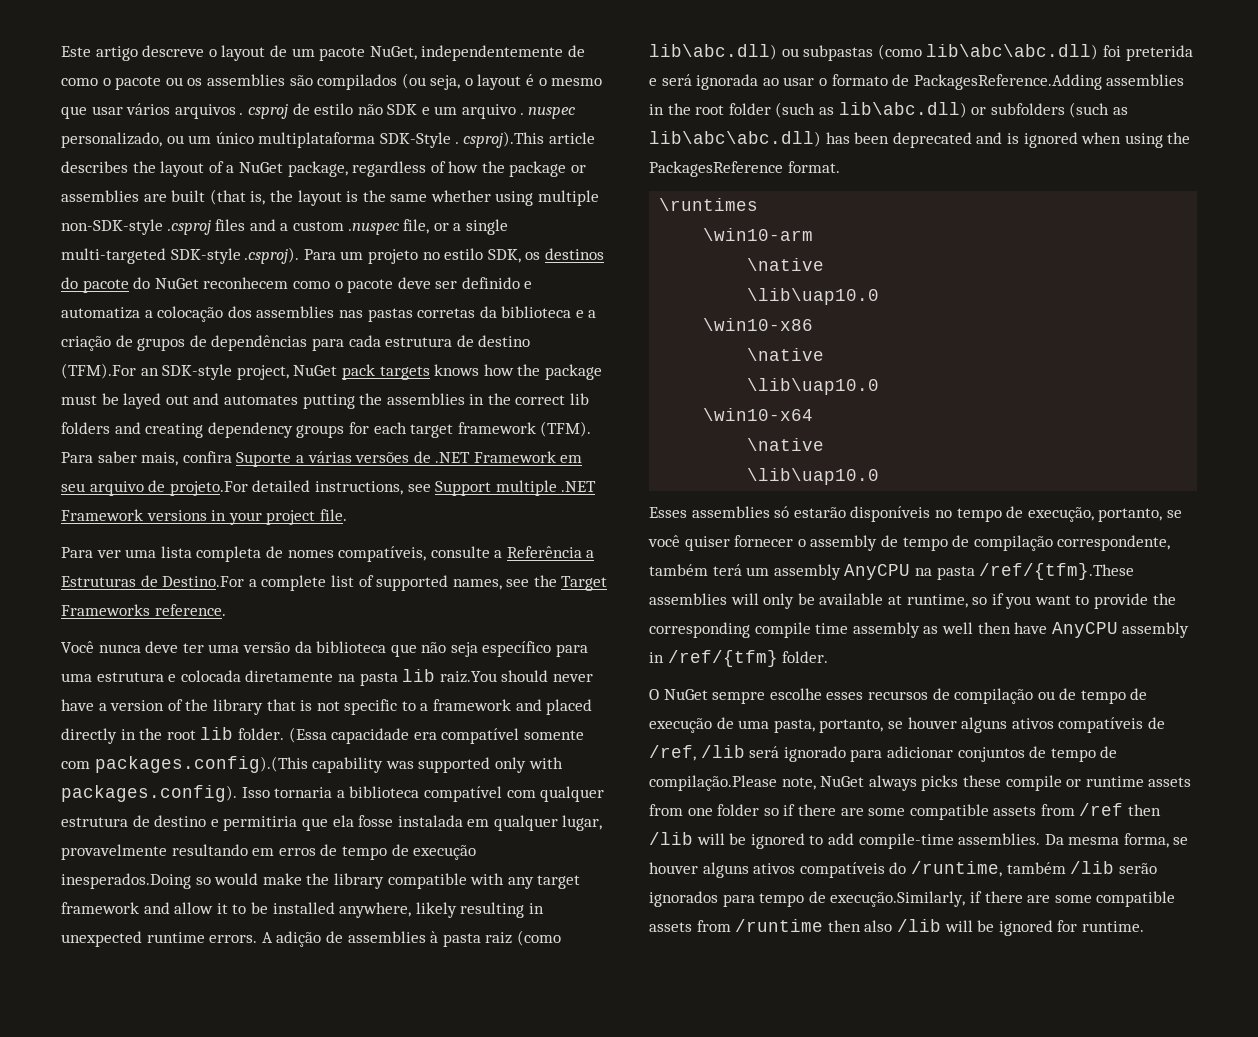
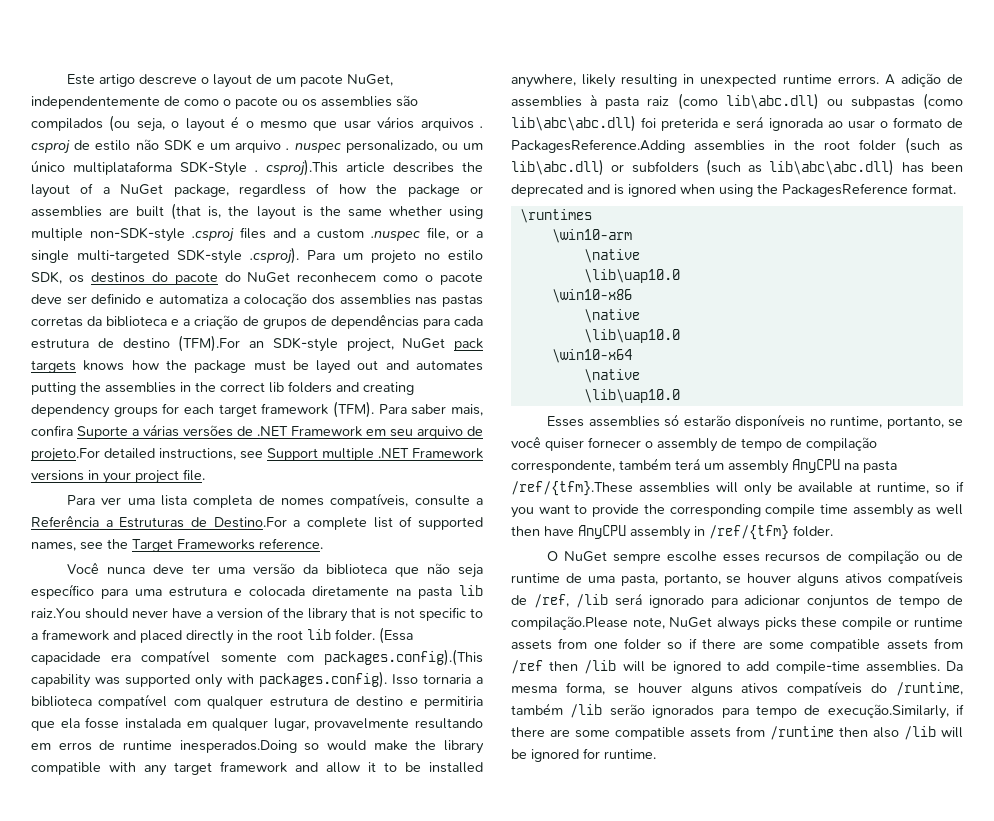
- (Essa capacidade era compatível somente com packages.config).(This capability was supported only with packages.config). Isso tornaria a biblioteca compatível com qualquer estrutura de destino e permitiria que ela fosse instalada em qualquer lugar, provavelmente resultando em erros de tempo de execução inesperados.Doing so would make the library compatible with any target framework and allow it to be installed anywhere, likely resulting in unexpected runtime errors.
+ (Essa capacidade era compatível somente com packages.config).(This capability was supported only with packages.config). Isso tornaria a biblioteca compatível com qualquer estrutura de destino e permitiria que ela fosse instalada em qualquer lugar, provavelmente resultando em erros de runtime inesperados.Doing so would make the library compatible with any target framework and allow it to be installed anywhere, likely resulting in unexpected runtime errors.
- Esses assemblies só estarão disponíveis no tempo de execução, portanto, se você quiser fornecer o assembly de tempo de compilação correspondente, também terá um assembly AnyCPU na pasta /ref/{tfm}.These assemblies will only be available at runtime, so if you want to provide the corresponding compile time assembly as well then have AnyCPU assembly in /ref/{tfm} folder.
+ Esses assemblies só estarão disponíveis no runtime, portanto, se você quiser fornecer o assembly de tempo de compilação correspondente, também terá um assembly AnyCPU na pasta /ref/{tfm}.These assemblies will only be available at runtime, so if you want to provide the corresponding compile time assembly as well then have AnyCPU assembly in /ref/{tfm} folder.
- O NuGet sempre escolhe esses recursos de compilação ou de tempo de execução de uma pasta, portanto, se houver alguns ativos compatíveis de /ref, /lib será ignorado para adicionar conjuntos de tempo de compilação.Please note, NuGet always picks these compile or runtime assets from one folder so if there are some compatible assets from /ref then /lib will be ignored to add compile-time assemblies.
+ O NuGet sempre escolhe esses recursos de compilação ou de runtime de uma pasta, portanto, se houver alguns ativos compatíveis de /ref, /lib será ignorado para adicionar conjuntos de tempo de compilação.Please note, NuGet always picks these compile or runtime assets from one folder so if there are some compatible assets from /ref then /lib will be ignored to add compile-time assemblies.

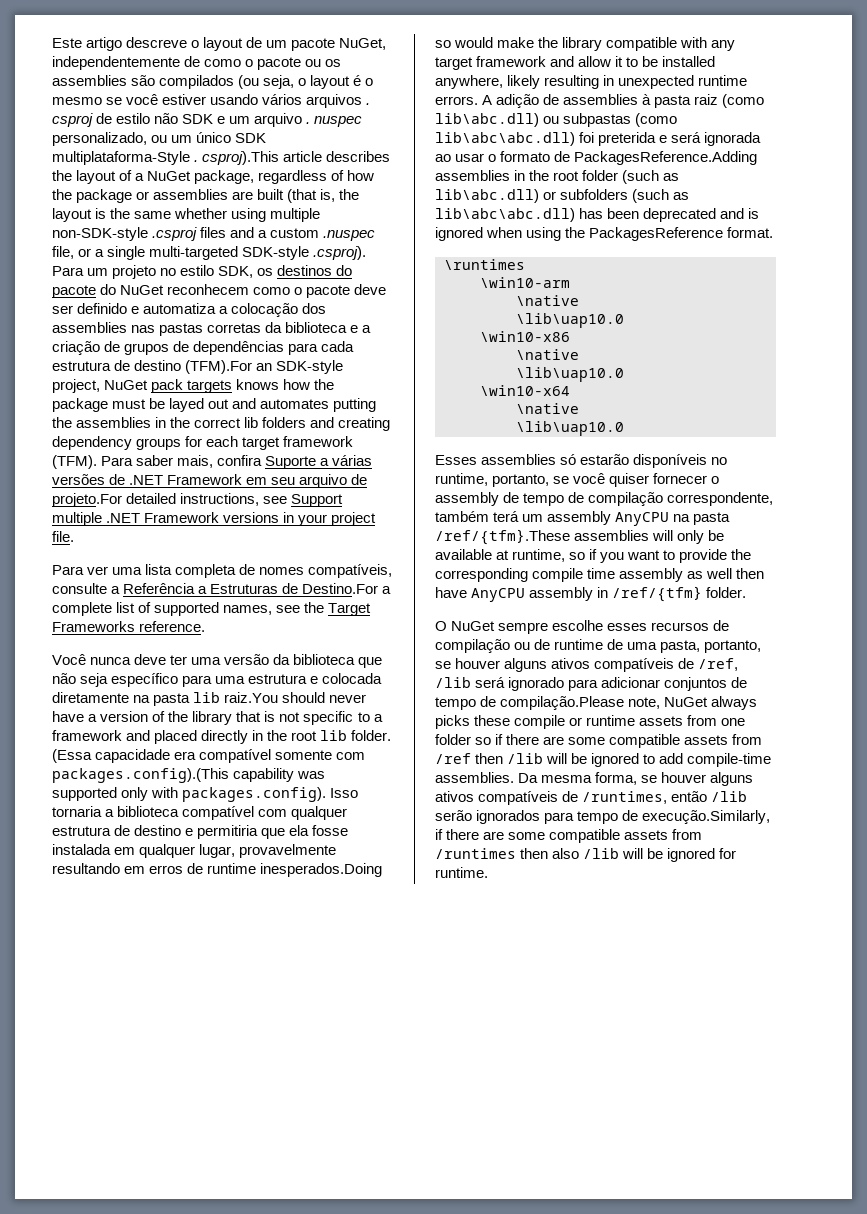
- Este artigo descreve o layout de um pacote NuGet, independentemente de como o pacote ou os assemblies são compilados (ou seja, o layout é o mesmo que usar vários arquivos . csproj de estilo não SDK e um arquivo . nuspec personalizado, ou um único multiplataforma SDK-Style . csproj).This article describes the layout of a NuGet package, regardless of how the package or assemblies are built (that is, the layout is the same whether using multiple non-SDK-style .csproj files and a custom .nuspec file, or a single multi-targeted SDK-style .csproj). Para um projeto no estilo SDK, os destinos do pacote do NuGet reconhecem como o pacote deve ser definido e automatiza a colocação dos assemblies nas pastas corretas da biblioteca e a criação de grupos de dependências para cada estrutura de destino (TFM).For an SDK-style project, NuGet pack targets knows how the package must be layed out and automates putting the assemblies in the correct lib folders and creating dependency groups for each target framework (TFM).
+ Este artigo descreve o layout de um pacote NuGet, independentemente de como o pacote ou os assemblies são compilados (ou seja, o layout é o mesmo se você estiver usando vários arquivos . csproj de estilo não SDK e um arquivo . nuspec personalizado, ou um único SDK multiplataforma-Style . csproj).This article describes the layout of a NuGet package, regardless of how the package or assemblies are built (that is, the layout is the same whether using multiple non-SDK-style .csproj files and a custom .nuspec file, or a single multi-targeted SDK-style .csproj). Para um projeto no estilo SDK, os destinos do pacote do NuGet reconhecem como o pacote deve ser definido e automatiza a colocação dos assemblies nas pastas corretas da biblioteca e a criação de grupos de dependências para cada estrutura de destino (TFM).For an SDK-style project, NuGet pack targets knows how the package must be layed out and automates putting the assemblies in the correct lib folders and creating dependency groups for each target framework (TFM).
- Da mesma forma, se houver alguns ativos compatíveis do /runtime, também /lib serão ignorados para tempo de execução.Similarly, if there are some compatible assets from /runtime then also /lib will be ignored for runtime.
+ Da mesma forma, se houver alguns ativos compatíveis de /runtimes, então /lib serão ignorados para tempo de execução.Similarly, if there are some compatible assets from /runtimes then also /lib will be ignored for runtime.

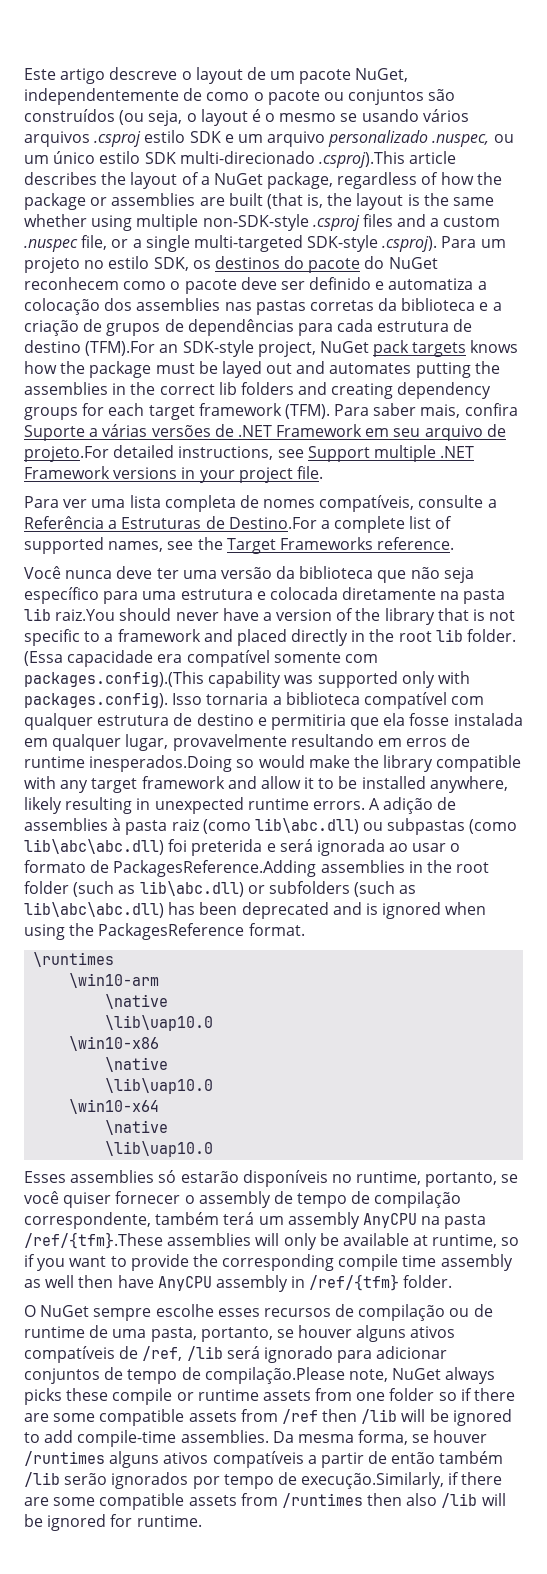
- Este artigo descreve o layout de um pacote NuGet, independentemente de como o pacote ou os assemblies são compilados (ou seja, o layout é o mesmo se você estiver usando vários arquivos . csproj de estilo não SDK e um arquivo . nuspec personalizado, ou um único SDK multiplataforma-Style . csproj).This article describes the layout of a NuGet package, regardless of how the package or assemblies are built (that is, the layout is the same whether using multiple non-SDK-style .csproj files and a custom .nuspec file, or a single multi-targeted SDK-style .csproj). Para um projeto no estilo SDK, os destinos do pacote do NuGet reconhecem como o pacote deve ser definido e automatiza a colocação dos assemblies nas pastas corretas da biblioteca e a criação de grupos de dependências para cada estrutura de destino (TFM).For an SDK-style project, NuGet pack targets knows how the package must be layed out and automates putting the assemblies in the correct lib folders and creating dependency groups for each target framework (TFM).
+ Este artigo descreve o layout de um pacote NuGet, independentemente de como o pacote ou conjuntos são construídos (ou seja, o layout é o mesmo se usando vários arquivos .csproj estilo SDK e um arquivo personalizado .nuspec, ou um único estilo SDK multi-direcionado .csproj).This article describes the layout of a NuGet package, regardless of how the package or assemblies are built (that is, the layout is the same whether using multiple non-SDK-style .csproj files and a custom .nuspec file, or a single multi-targeted SDK-style .csproj). Para um projeto no estilo SDK, os destinos do pacote do NuGet reconhecem como o pacote deve ser definido e automatiza a colocação dos assemblies nas pastas corretas da biblioteca e a criação de grupos de dependências para cada estrutura de destino (TFM).For an SDK-style project, NuGet pack targets knows how the package must be layed out and automates putting the assemblies in the correct lib folders and creating dependency groups for each target framework (TFM).
- Da mesma forma, se houver alguns ativos compatíveis de /runtimes, então /lib serão ignorados para tempo de execução.Similarly, if there are some compatible assets from /runtimes then also /lib will be ignored for runtime.
+ Da mesma forma, se houver /runtimes alguns ativos compatíveis a partir de então também /lib serão ignorados por tempo de execução.Similarly, if there are some compatible assets from /runtimes then also /lib will be ignored for runtime.

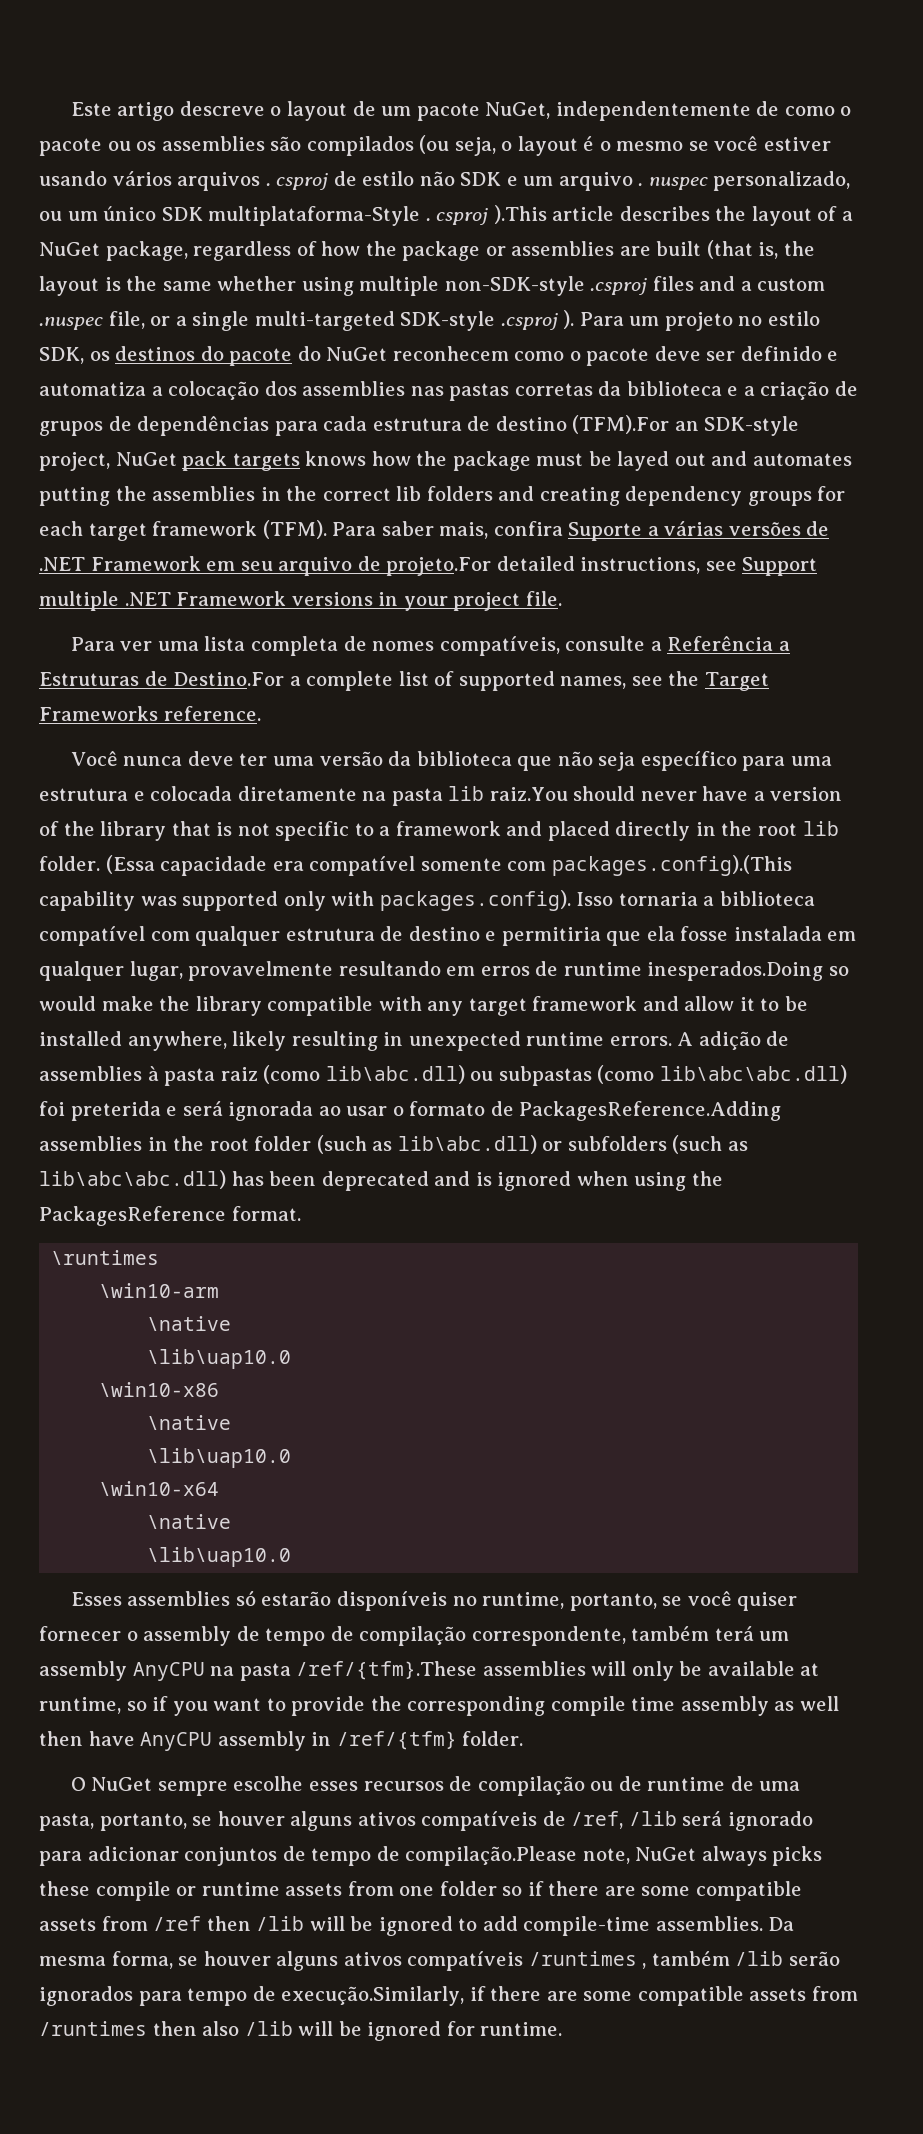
- Este artigo descreve o layout de um pacote NuGet, independentemente de como o pacote ou conjuntos são construídos (ou seja, o layout é o mesmo se usando vários arquivos .csproj estilo SDK e um arquivo personalizado .nuspec, ou um único estilo SDK multi-direcionado .csproj).This article describes the layout of a NuGet package, regardless of how the package or assemblies are built (that is, the layout is the same whether using multiple non-SDK-style .csproj files and a custom .nuspec file, or a single multi-targeted SDK-style .csproj). Para um projeto no estilo SDK, os destinos do pacote do NuGet reconhecem como o pacote deve ser definido e automatiza a colocação dos assemblies nas pastas corretas da biblioteca e a criação de grupos de dependências para cada estrutura de destino (TFM).For an SDK-style project, NuGet pack targets knows how the package must be layed out and automates putting the assemblies in the correct lib folders and creating dependency groups for each target framework (TFM).
+ Este artigo descreve o layout de um pacote NuGet, independentemente de como o pacote ou os assemblies são compilados (ou seja, o layout é o mesmo se você estiver usando vários arquivos . csproj de estilo não SDK e um arquivo . nuspec personalizado, ou um único SDK multiplataforma-Style . csproj ).This article describes the layout of a NuGet package, regardless of how the package or assemblies are built (that is, the layout is the same whether using multiple non-SDK-style .csproj files and a custom .nuspec file, or a single multi-targeted SDK-style .csproj ). Para um projeto no estilo SDK, os destinos do pacote do NuGet reconhecem como o pacote deve ser definido e automatiza a colocação dos assemblies nas pastas corretas da biblioteca e a criação de grupos de dependências para cada estrutura de destino (TFM).For an SDK-style project, NuGet pack targets knows how the package must be layed out and automates putting the assemblies in the correct lib folders and creating dependency groups for each target framework (TFM).
- Da mesma forma, se houver /runtimes alguns ativos compatíveis a partir de então também /lib serão ignorados por tempo de execução.Similarly, if there are some compatible assets from /runtimes then also /lib will be ignored for runtime.
+ Da mesma forma, se houver alguns ativos compatíveis /runtimes , também /lib serão ignorados para tempo de execução.Similarly, if there are some compatible assets from /runtimes then also /lib will be ignored for runtime.

